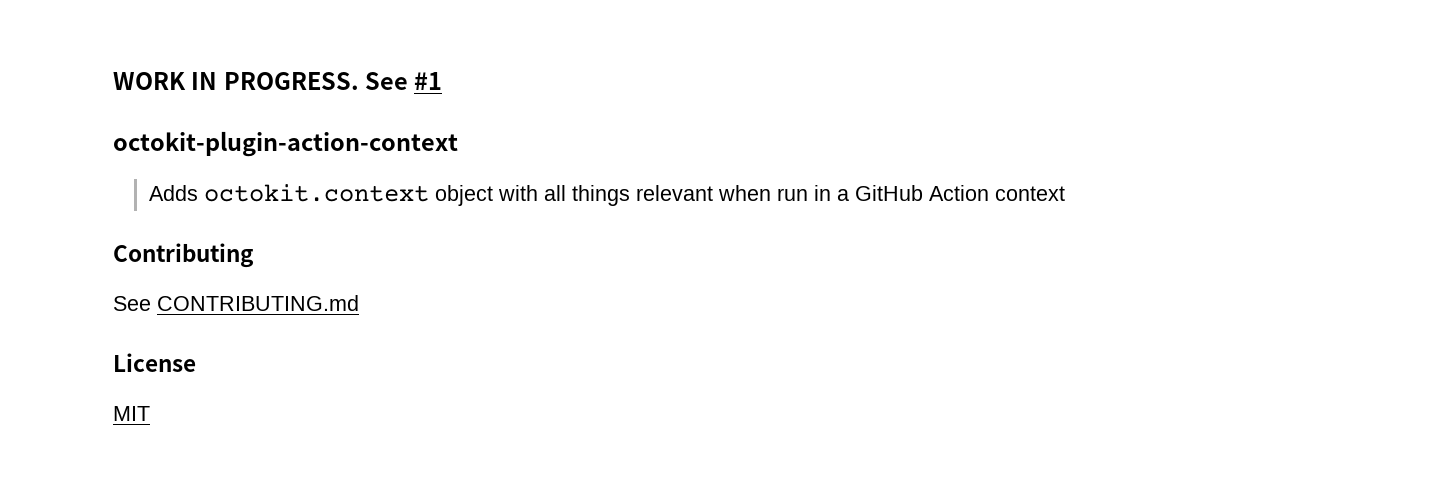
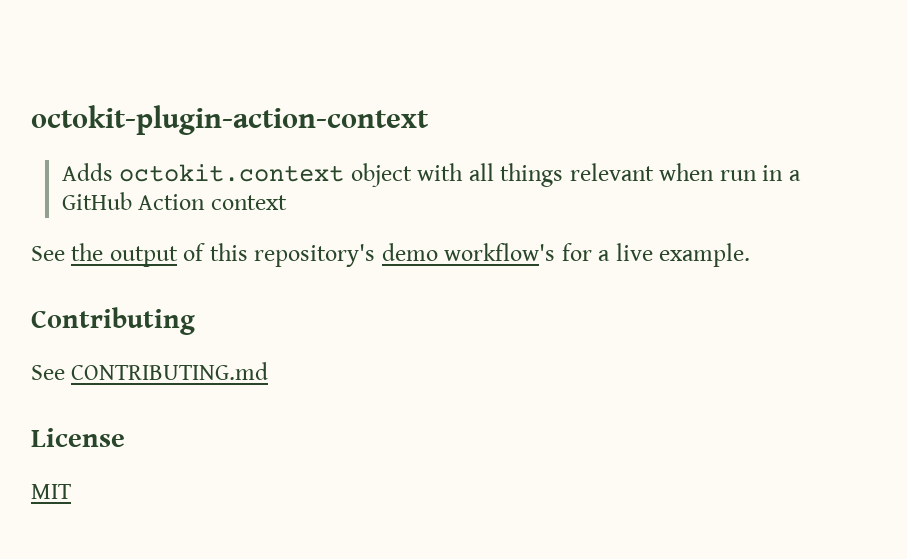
- WORK IN PROGRESS. See #1
+ See the output of this repository's demo workflow's for a live example.

